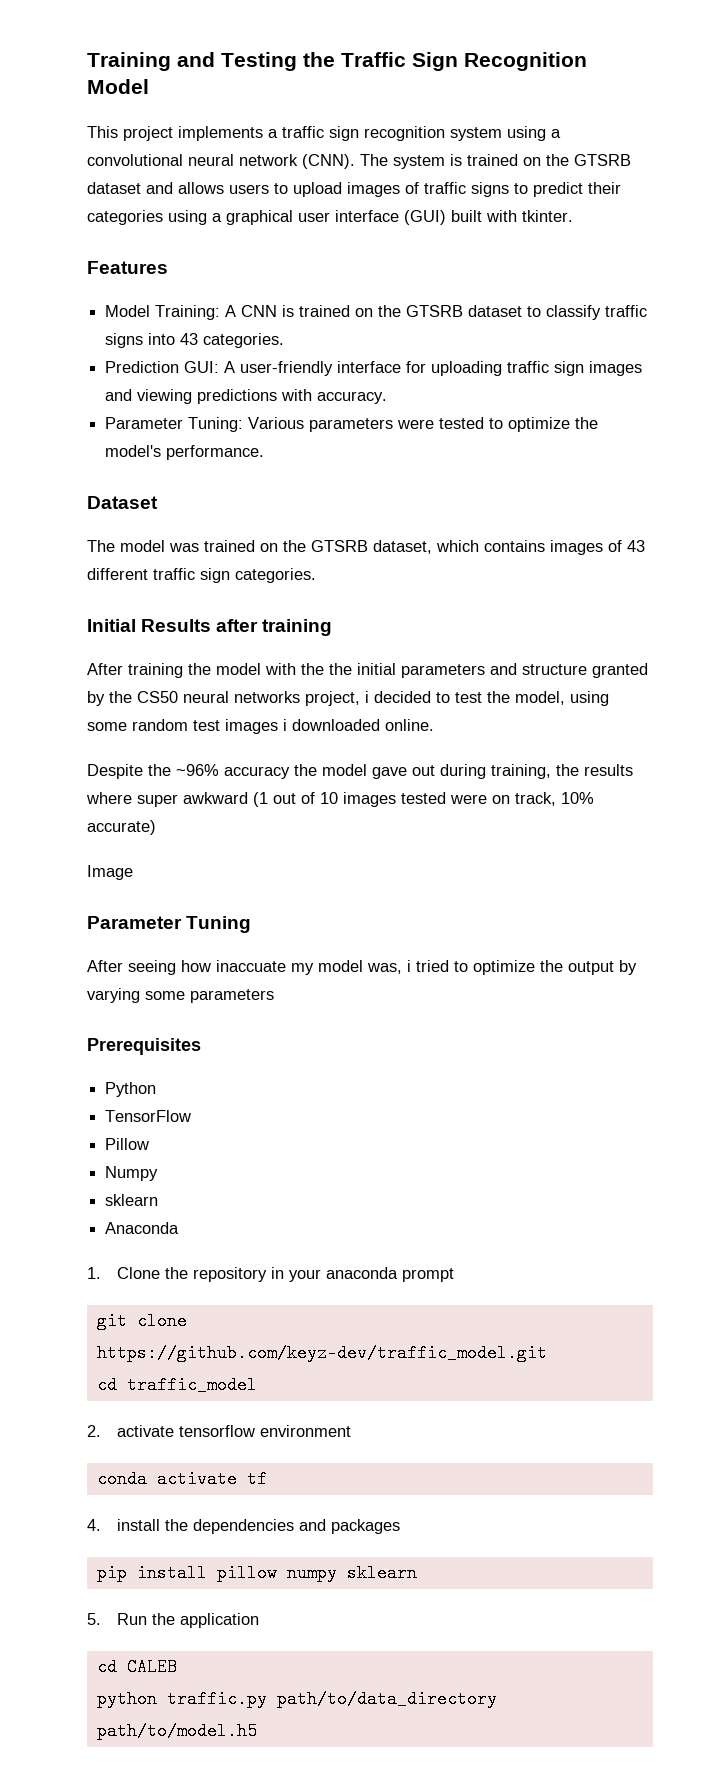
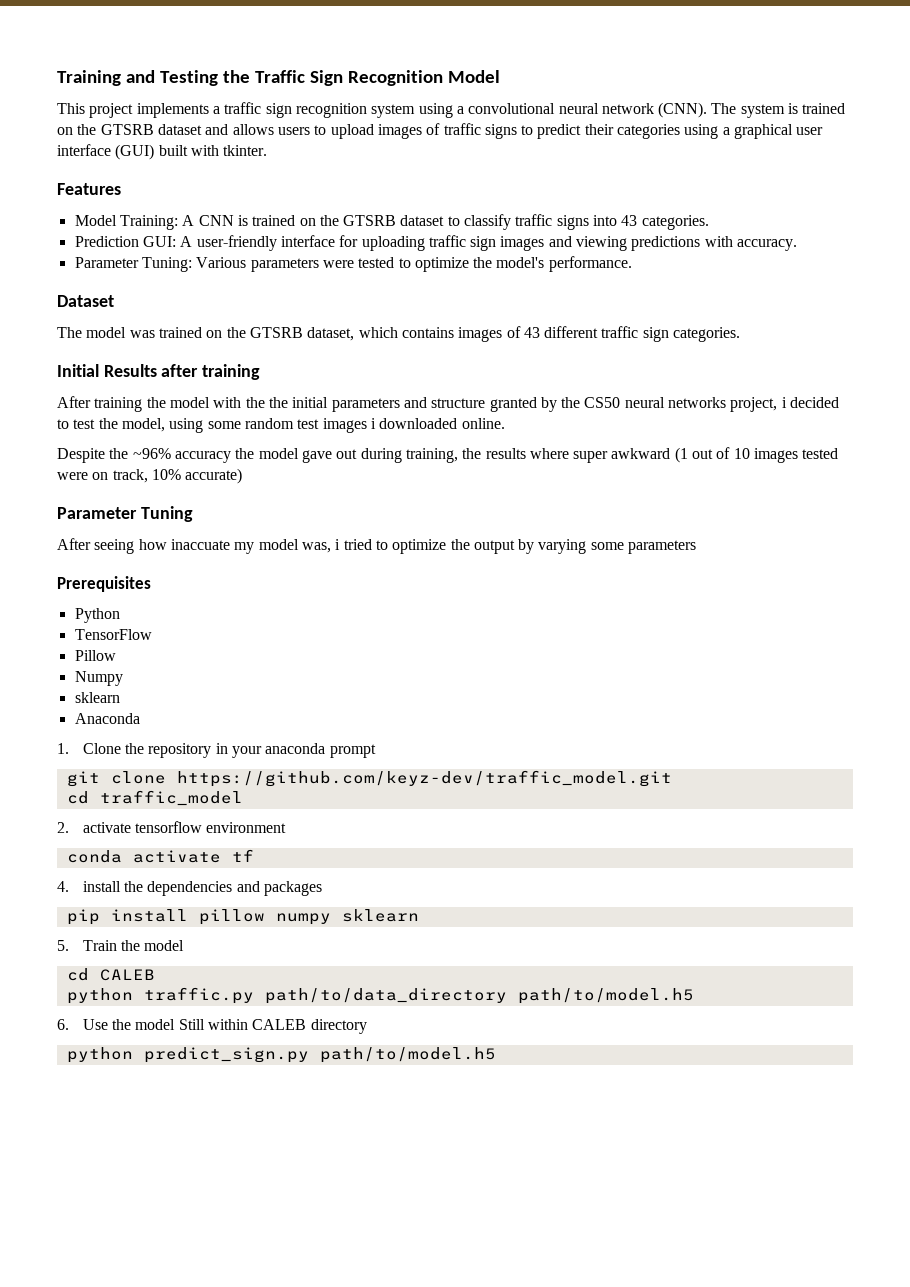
- Image
- 5. Run the application
+ 5. Train the model
+ 6. Use the model Still within CALEB directory
+ python predict_sign.py path/to/model.h5

